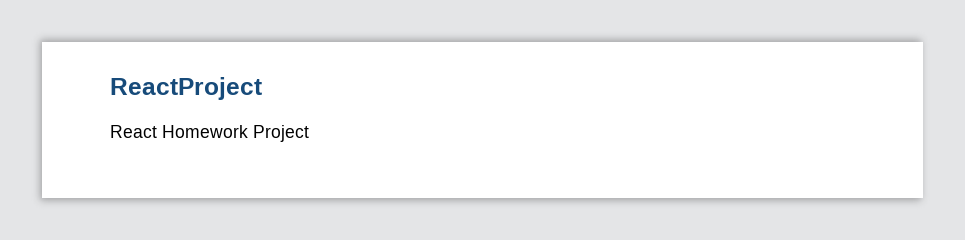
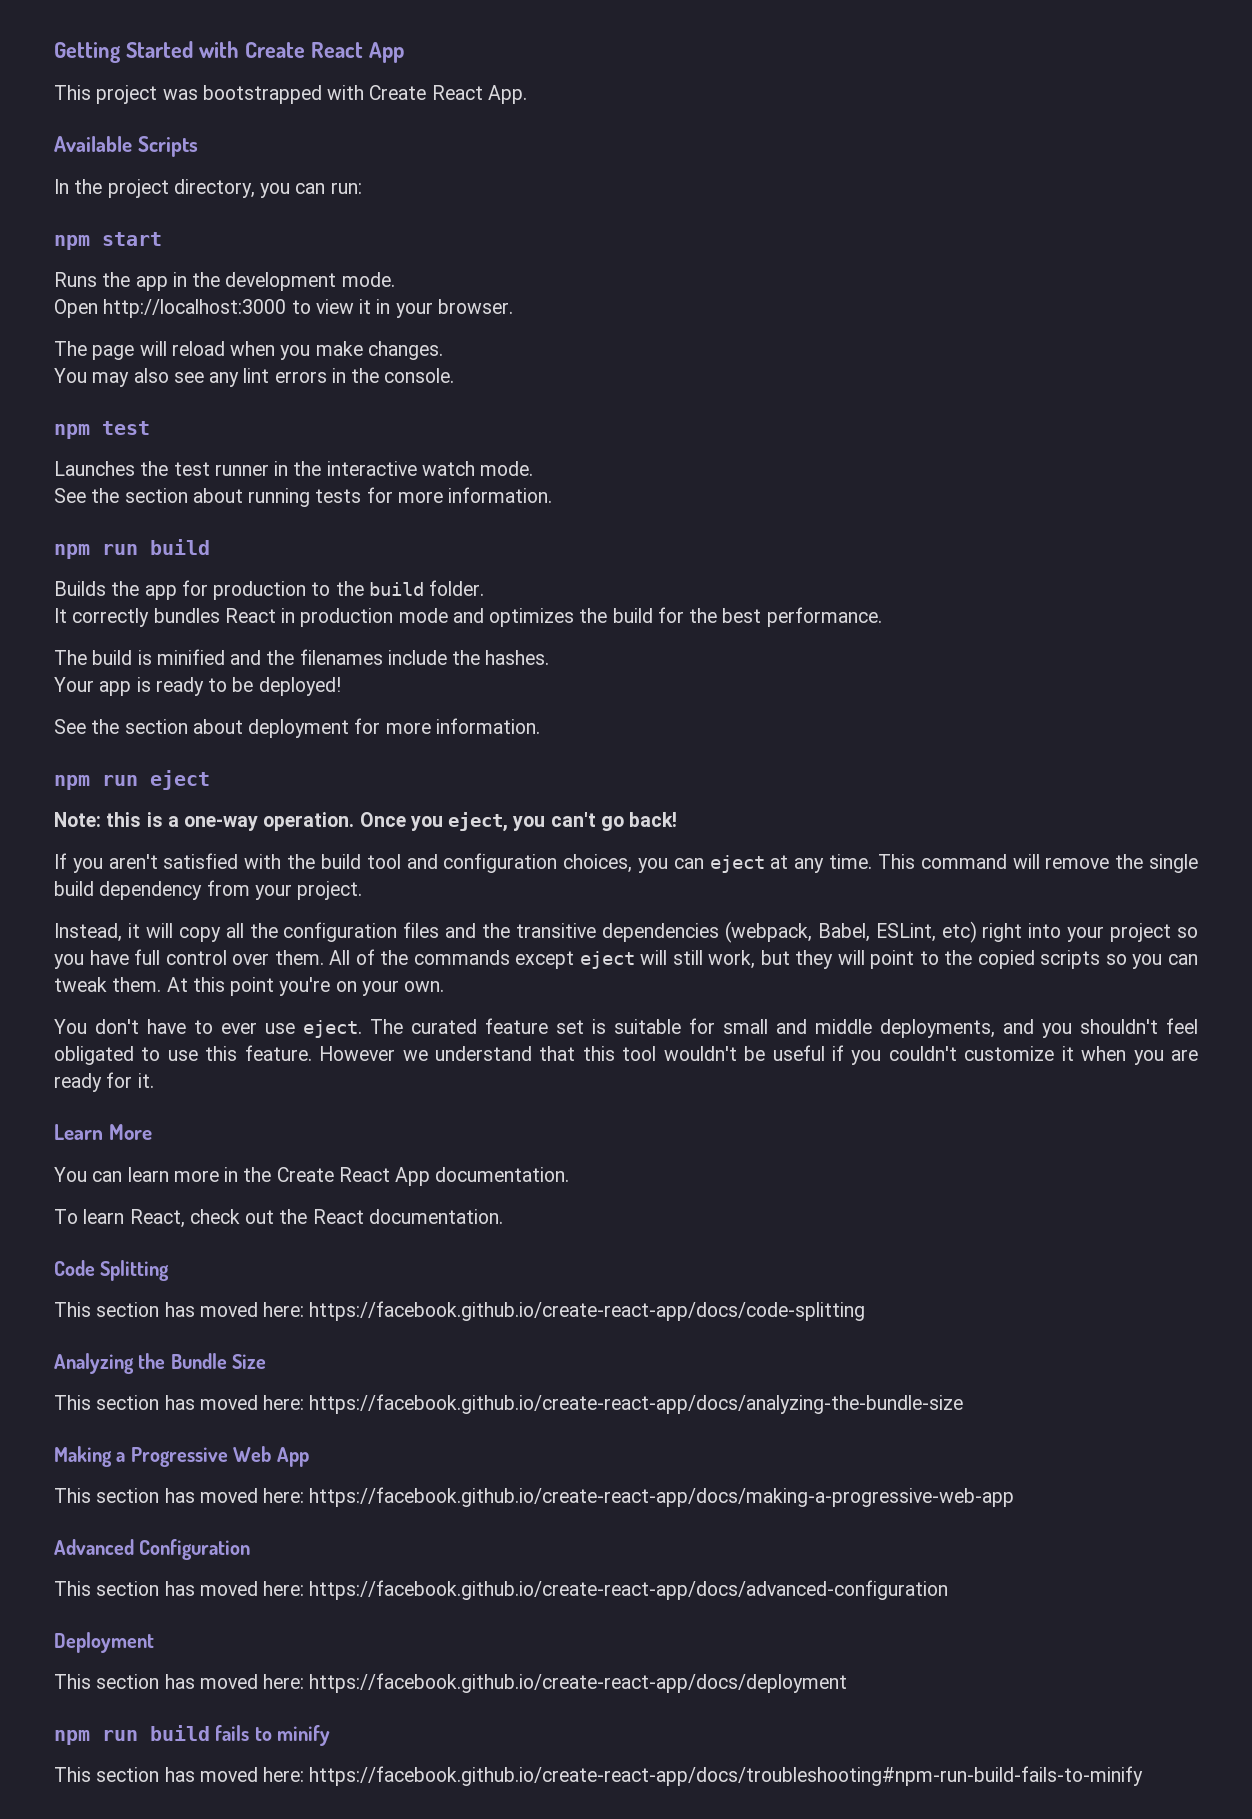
- ReactProject
- React Homework Project
+ Getting Started with Create React App
+ This project was bootstrapped with Create React App.
+ Available Scripts
+ In the project directory, you can run:
+ npm start
+ Runs the app in the development mode.
+ Open http://localhost:3000 to view it in your browser.
+ The page will reload when you make changes.
+ You may also see any lint errors in the console.
+ npm test
+ Launches the test runner in the interactive watch mode.
+ See the section about running tests for more information.
+ npm run build
+ Builds the app for production to the build folder.
+ It correctly bundles React in production mode and optimizes the build for the best performance.
+ The build is minified and the filenames include the hashes.
+ Your app is ready to be deployed!
+ See the section about deployment for more information.
+ npm run eject
+ Note: this is a one-way operation. Once you eject, you can't go back!
+ If you aren't satisfied with the build tool and configuration choices, you can eject at any time. This command will remove the single build dependency from your project.
+ Instead, it will copy all the configuration files and the transitive dependencies (webpack, Babel, ESLint, etc) right into your project so you have full control over them. All of the commands except eject will still work, but they will point to the copied scripts so you can tweak them. At this point you're on your own.
+ You don't have to ever use eject. The curated feature set is suitable for small and middle deployments, and you shouldn't feel obligated to use this feature. However we understand that this tool wouldn't be useful if you couldn't customize it when you are ready for it.
+ Learn More
+ You can learn more in the Create React App documentation.
+ To learn React, check out the React documentation.
+ Code Splitting
+ This section has moved here: https://facebook.github.io/create-react-app/docs/code-splitting
+ Analyzing the Bundle Size
+ This section has moved here: https://facebook.github.io/create-react-app/docs/analyzing-the-bundle-size
+ Making a Progressive Web App
+ This section has moved here: https://facebook.github.io/create-react-app/docs/making-a-progressive-web-app
+ Advanced Configuration
+ This section has moved here: https://facebook.github.io/create-react-app/docs/advanced-configuration
+ Deployment
+ This section has moved here: https://facebook.github.io/create-react-app/docs/deployment
+ npm run build fails to minify
+ This section has moved here: https://facebook.github.io/create-react-app/docs/troubleshooting#npm-run-build-fails-to-minify

